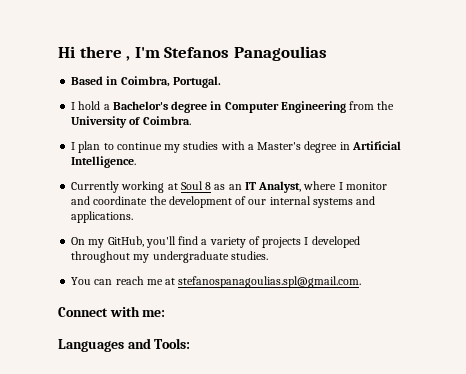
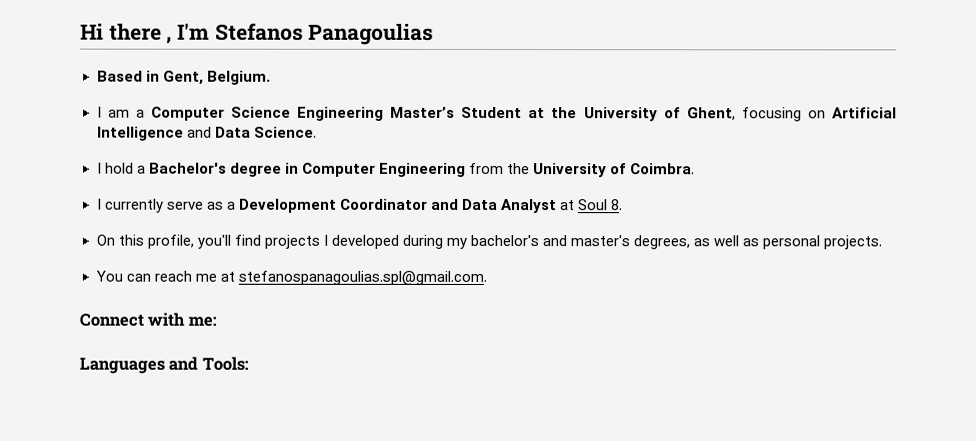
- Based in Coimbra, Portugal.
+ Based in Gent, Belgium.
+ I am a Computer Science Engineering Master’s Student at the University of Ghent, focusing on Artificial Intelligence and Data Science.
- I plan to continue my studies with a Master's degree in Artificial Intelligence.
- Currently working at Soul 8 as an IT Analyst, where I monitor and coordinate the development of our internal systems and applications.
- On my GitHub, you'll find a variety of projects I developed throughout my undergraduate studies.
+ I currently serve as a Development Coordinator and Data Analyst at Soul 8.
+ On this profile, you'll find projects I developed during my bachelor's and master's degrees, as well as personal projects.

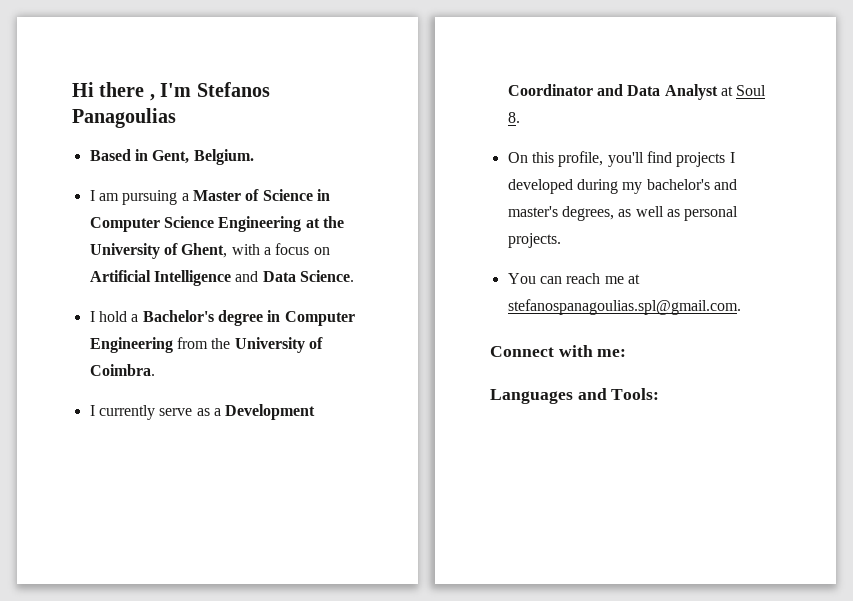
- I am a Computer Science Engineering Master’s Student at the University of Ghent, focusing on Artificial Intelligence and Data Science.
+ I am pursuing a Master of Science in Computer Science Engineering at the University of Ghent, with a focus on Artificial Intelligence and Data Science.

